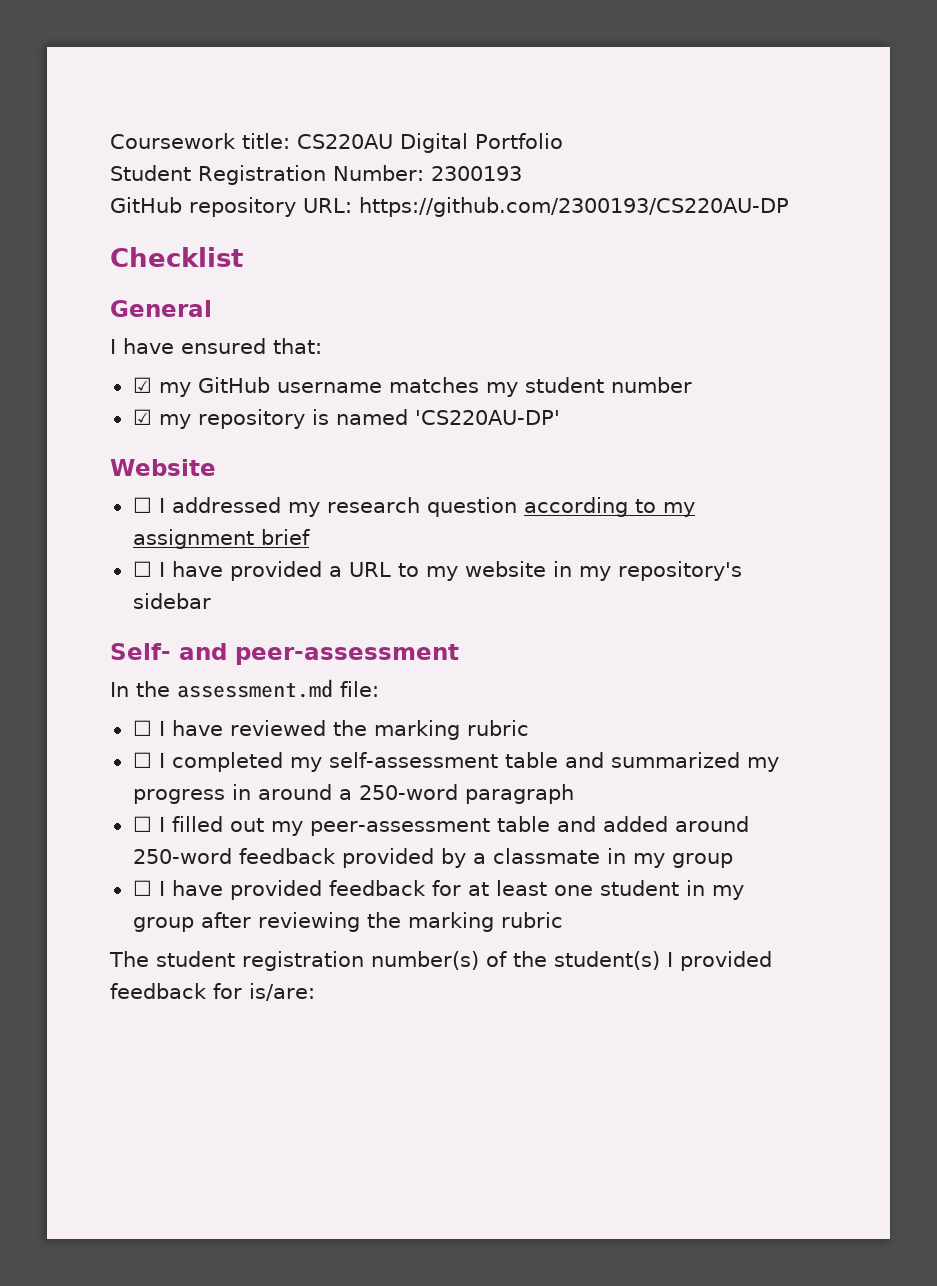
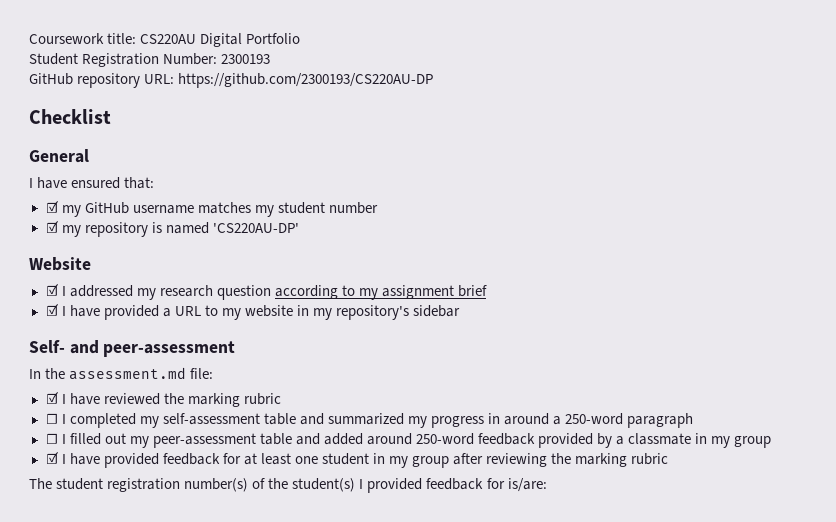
- ☐ I addressed my research question according to my assignment brief
+ ☑ I addressed my research question according to my assignment brief
- ☐ I have provided a URL to my website in my repository's sidebar
+ ☑ I have provided a URL to my website in my repository's sidebar
- ☐ I have reviewed the marking rubric
+ ☑ I have reviewed the marking rubric
- ☐ I have provided feedback for at least one student in my group after reviewing the marking rubric
+ ☑ I have provided feedback for at least one student in my group after reviewing the marking rubric

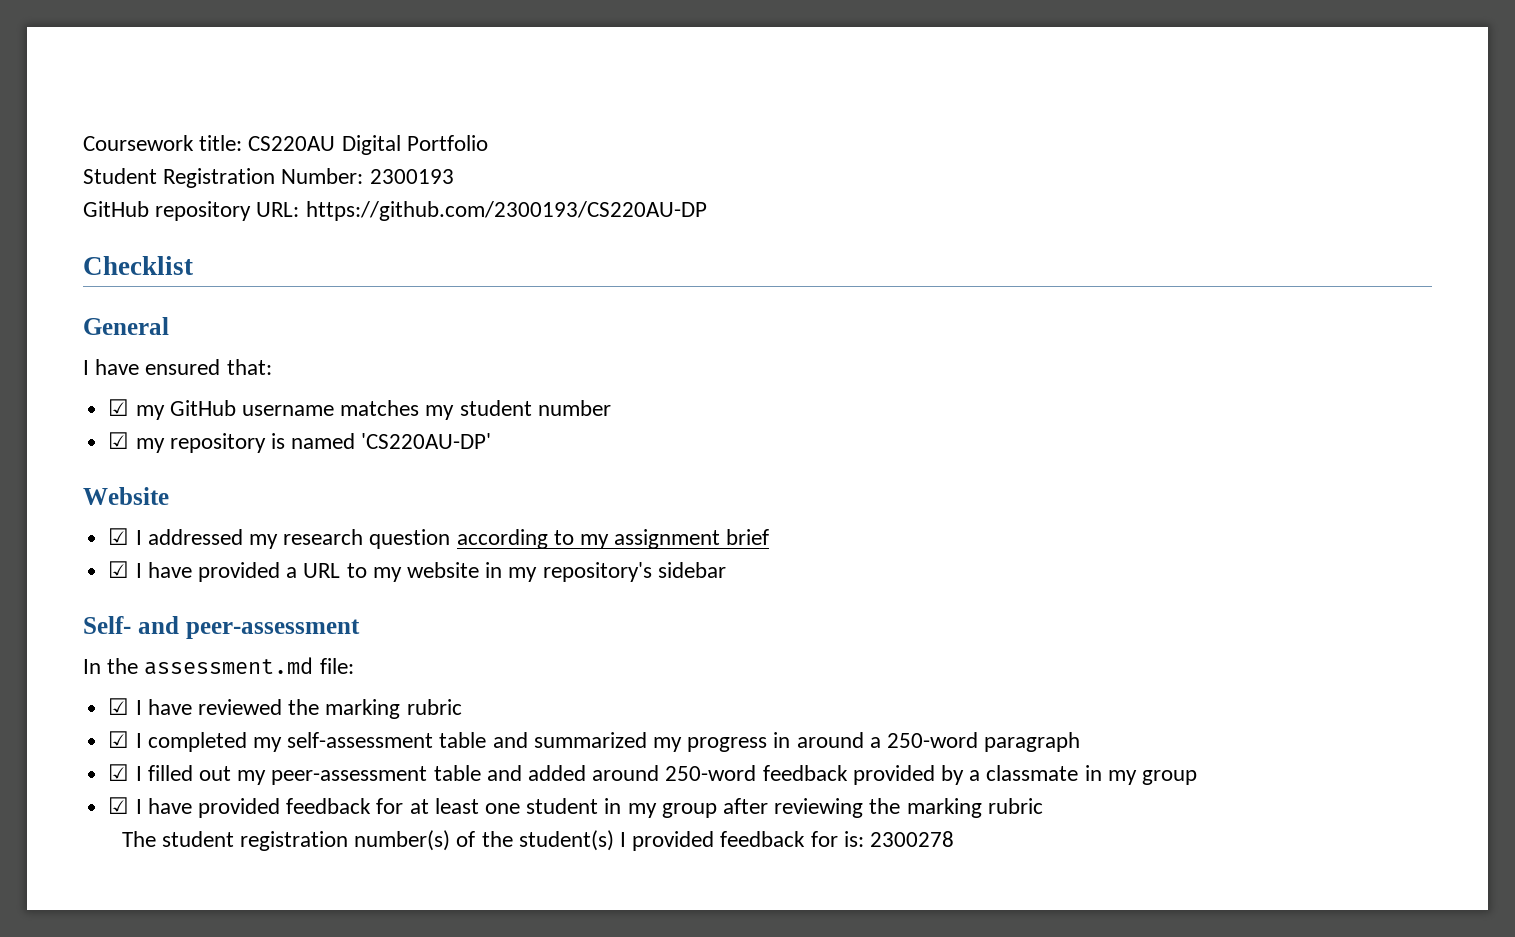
- ☐ I completed my self-assessment table and summarized my progress in around a 250-word paragraph
+ ☑ I completed my self-assessment table and summarized my progress in around a 250-word paragraph
- ☐ I filled out my peer-assessment table and added around 250-word feedback provided by a classmate in my group
+ ☑ I filled out my peer-assessment table and added around 250-word feedback provided by a classmate in my group
- The student registration number(s) of the student(s) I provided feedback for is/are:
+ The student registration number(s) of the student(s) I provided feedback for is: 2300278

